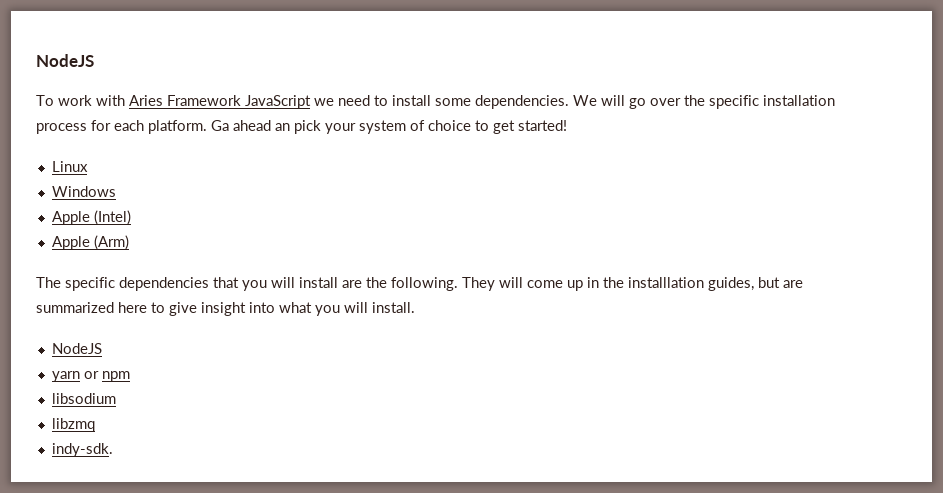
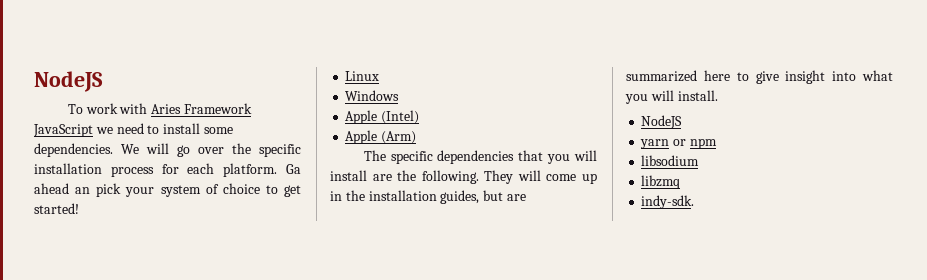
- They will come up in the installlation guides, but are summarized here to give insight into what you will install.
+ They will come up in the installation guides, but are summarized here to give insight into what you will install.

